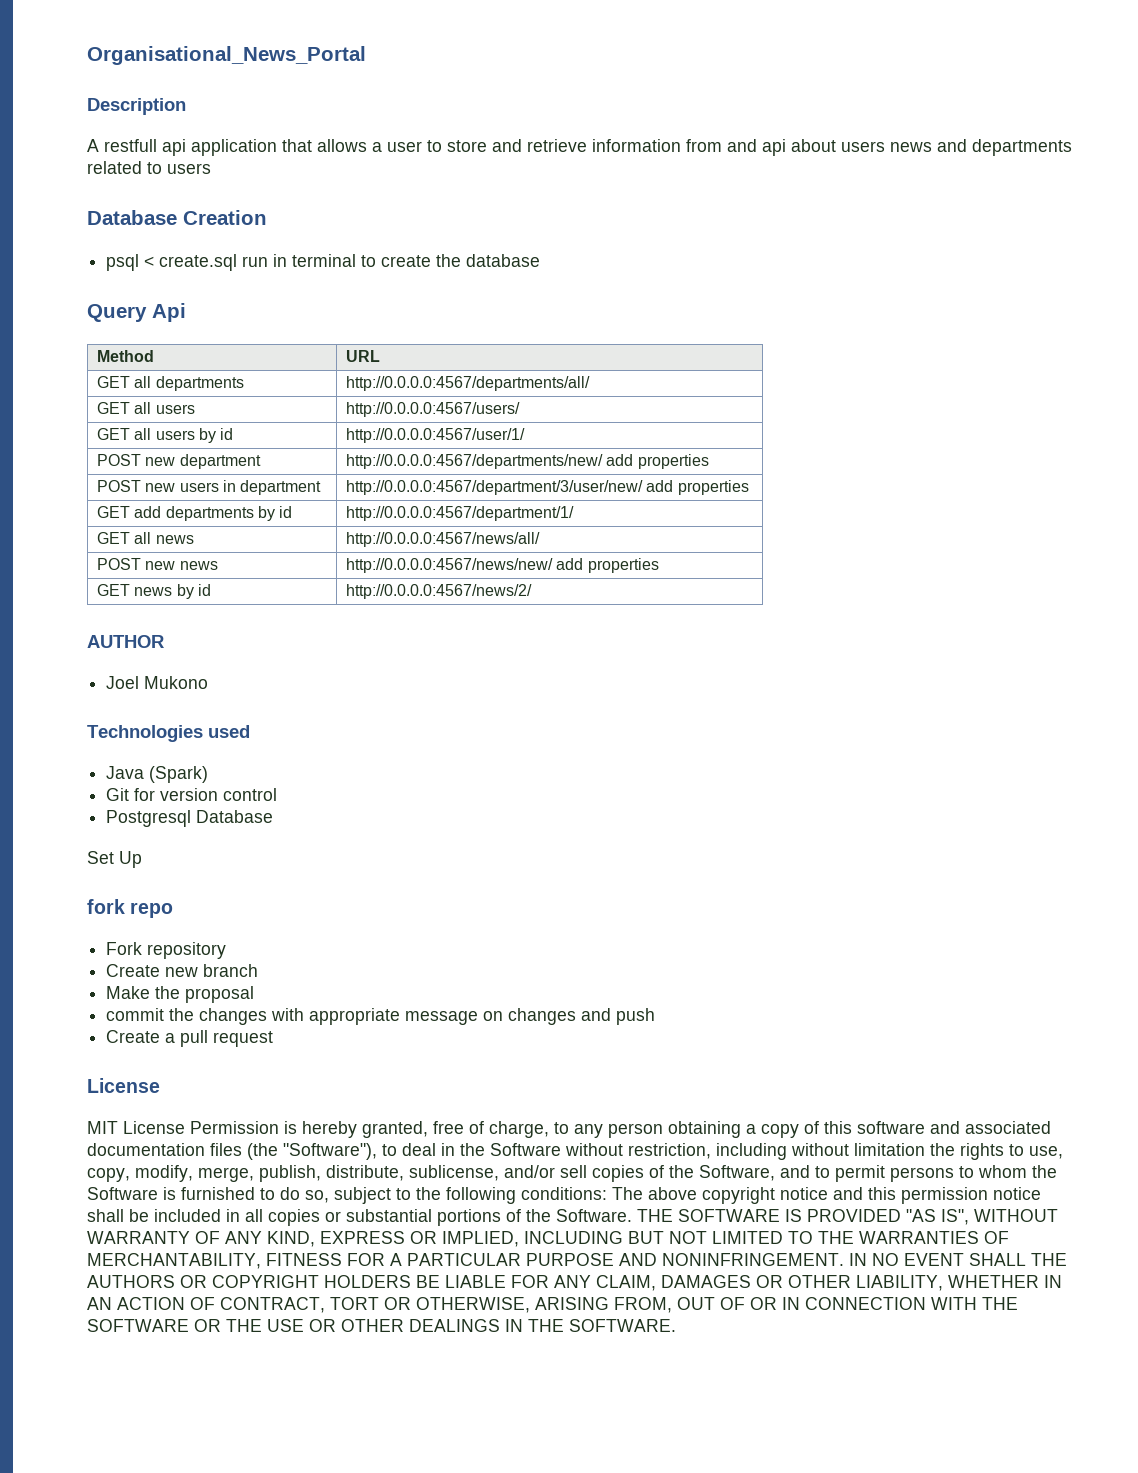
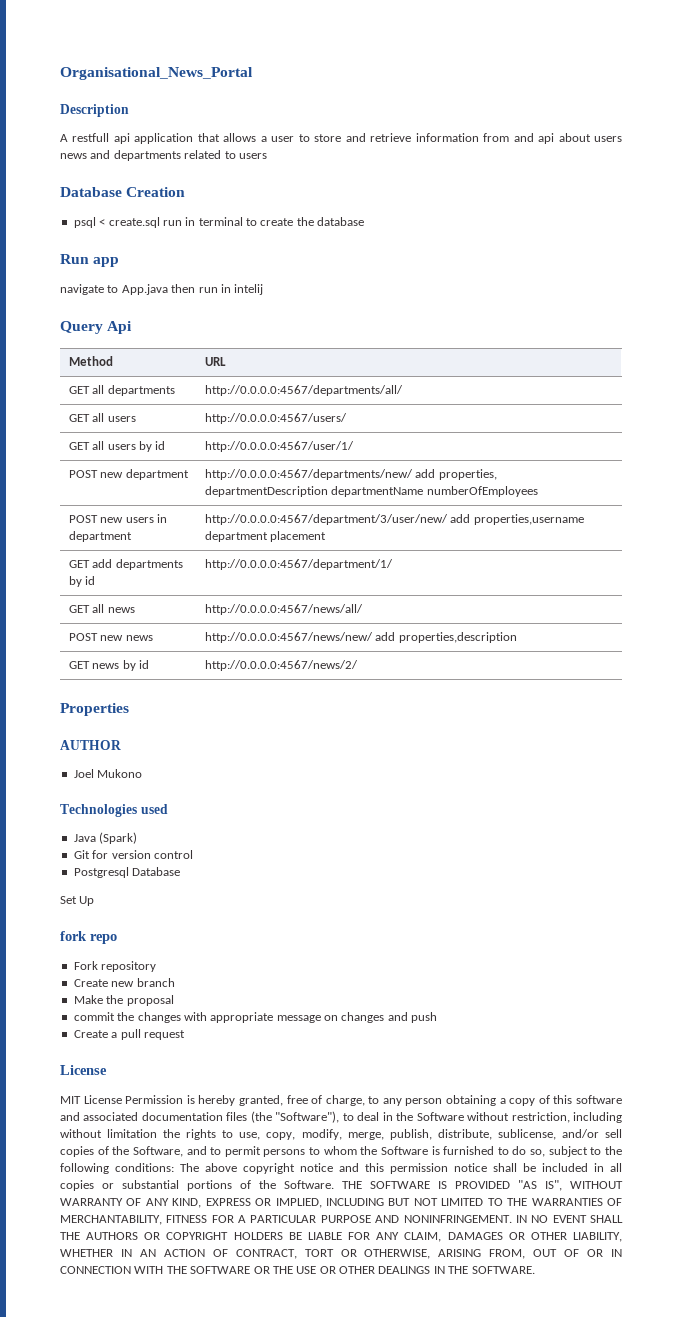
+ Run app
+ navigate to App.java then run in intelij
- POST new department | http://0.0.0.0:4567/departments/new/ add properties
+ POST new department | http://0.0.0.0:4567/departments/new/ add properties, departmentDescription departmentName numberOfEmployees
- POST new users in department | http://0.0.0.0:4567/department/3/user/new/ add properties
+ POST new users in department | http://0.0.0.0:4567/department/3/user/new/ add properties,username department placement
- POST new news | http://0.0.0.0:4567/news/new/ add properties
+ POST new news | http://0.0.0.0:4567/news/new/ add properties,description
+ Properties

